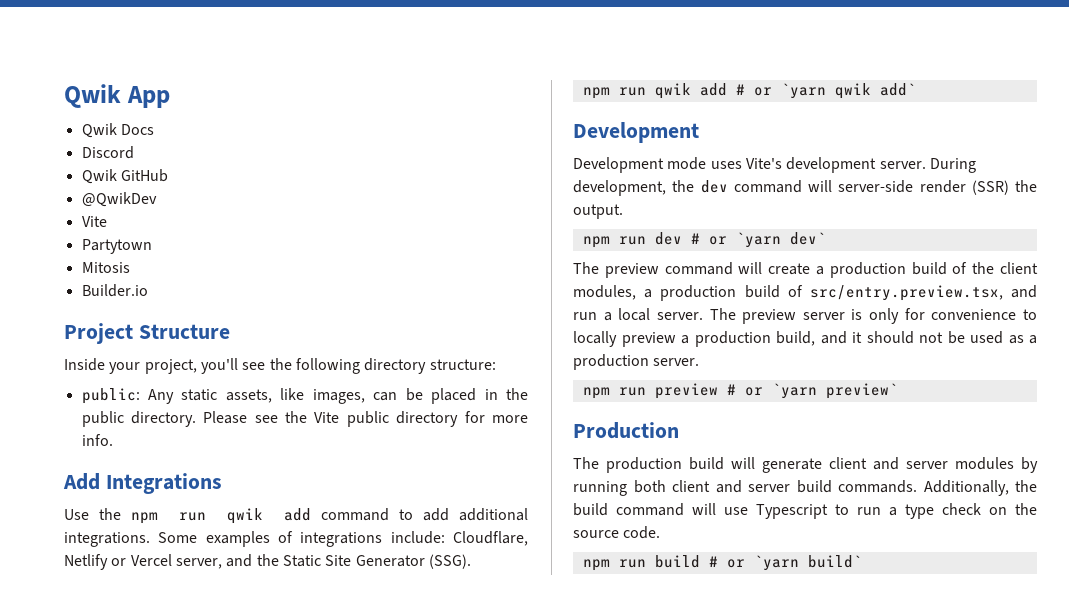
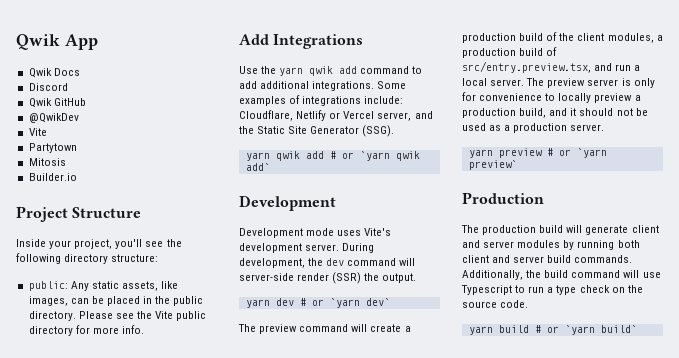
- Use the npm run qwik add command to add additional integrations.
+ Use the yarn qwik add command to add additional integrations.
- npm run qwik add # or `yarn qwik add`
+ yarn qwik add # or `yarn qwik add`
- npm run dev # or `yarn dev`
+ yarn dev # or `yarn dev`
- npm run preview # or `yarn preview`
+ yarn preview # or `yarn preview`
- npm run build # or `yarn build`
+ yarn build # or `yarn build`

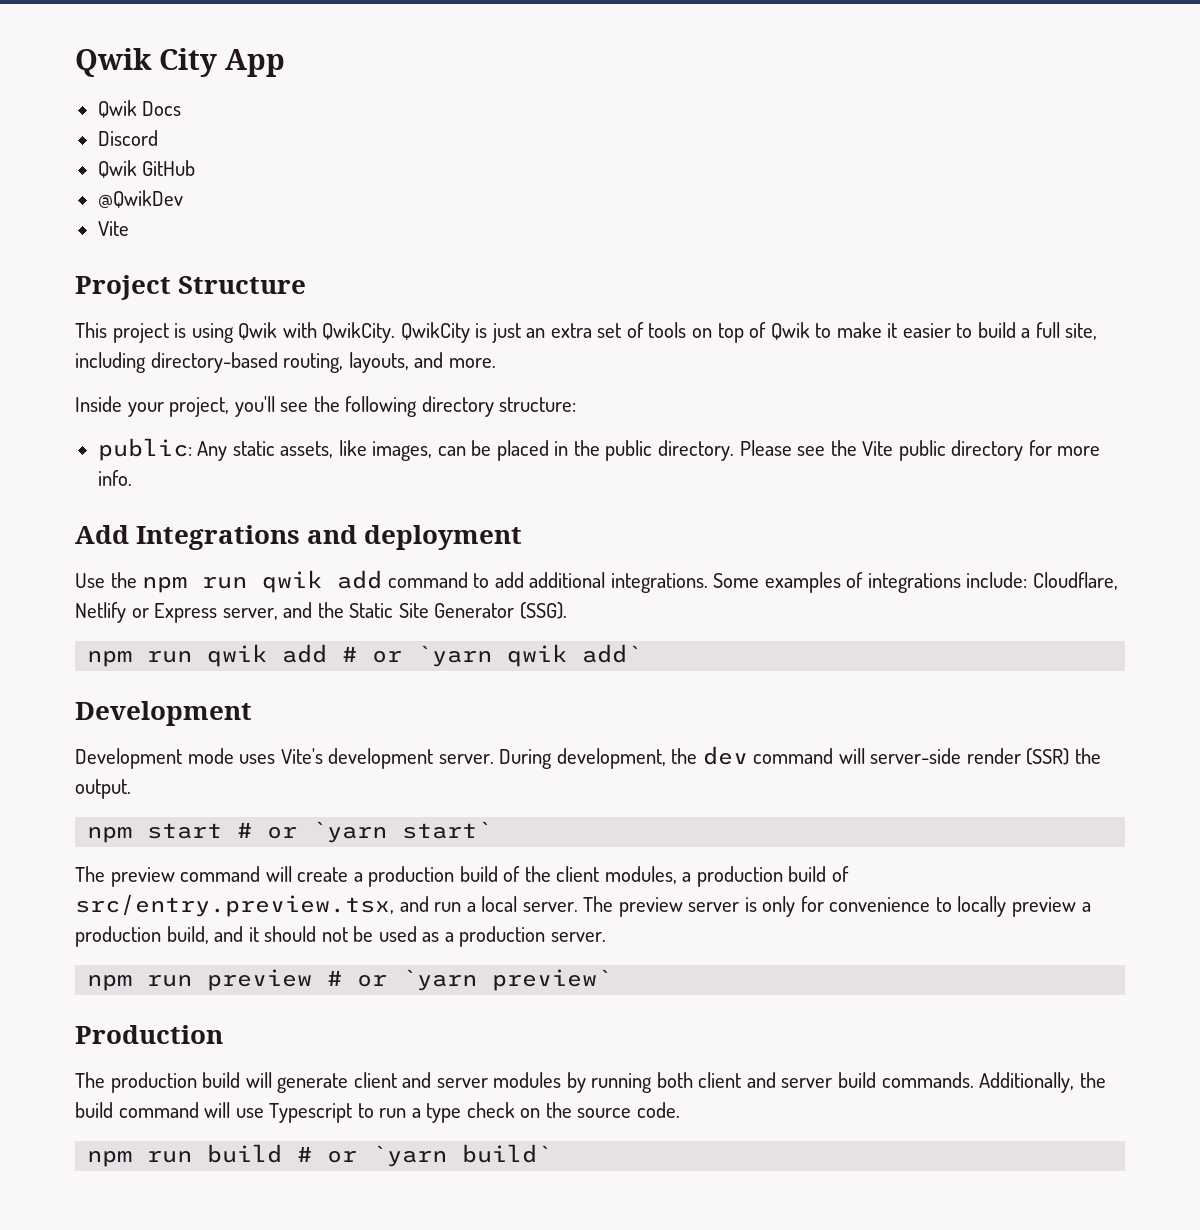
- Qwik App
+ Qwik City App
- Partytown
- Mitosis
- Builder.io
+ This project is using Qwik with QwikCity. QwikCity is just an extra set of tools on top of Qwik to make it easier to build a full site, including directory-based routing, layouts, and more.
- Add Integrations
+ Add Integrations and deployment
- Use the yarn qwik add command to add additional integrations.
+ Use the npm run qwik add command to add additional integrations.
- Some examples of integrations include: Cloudflare, Netlify or Vercel server, and the Static Site Generator (SSG).
+ Some examples of integrations include: Cloudflare, Netlify or Express server, and the Static Site Generator (SSG).
- yarn qwik add # or `yarn qwik add`
+ npm run qwik add # or `yarn qwik add`
- yarn dev # or `yarn dev`
+ npm start # or `yarn start`
- yarn preview # or `yarn preview`
+ npm run preview # or `yarn preview`
- yarn build # or `yarn build`
+ npm run build # or `yarn build`

